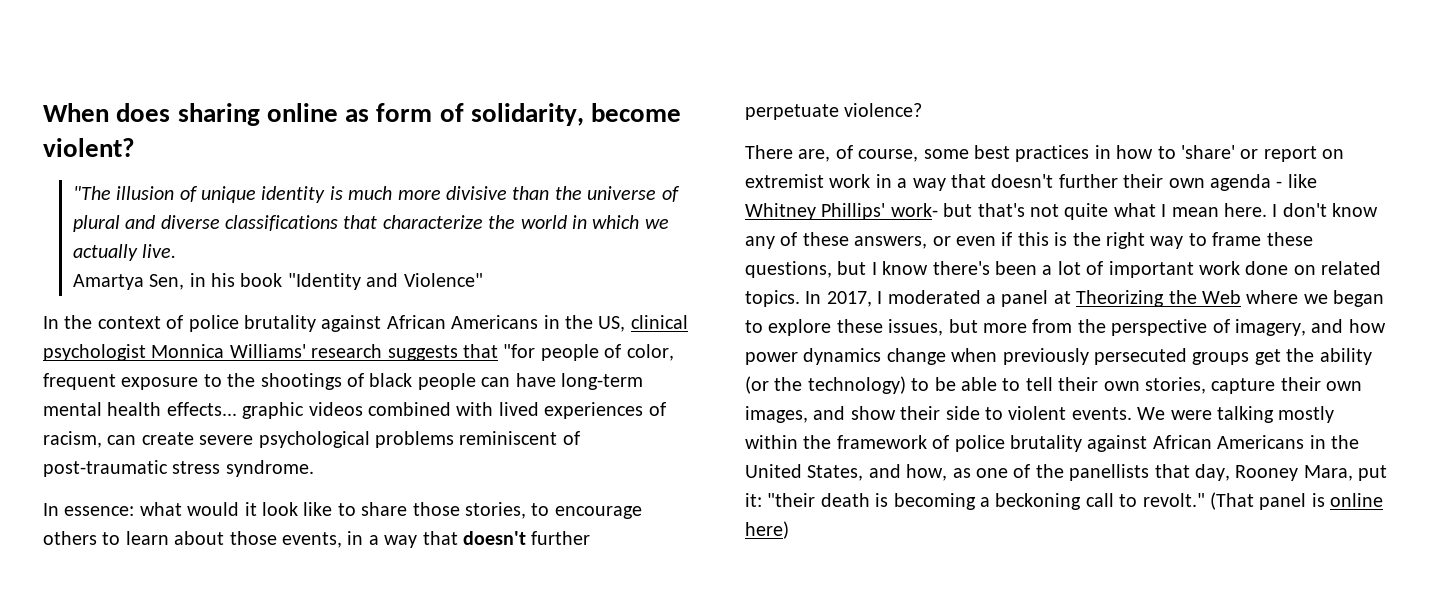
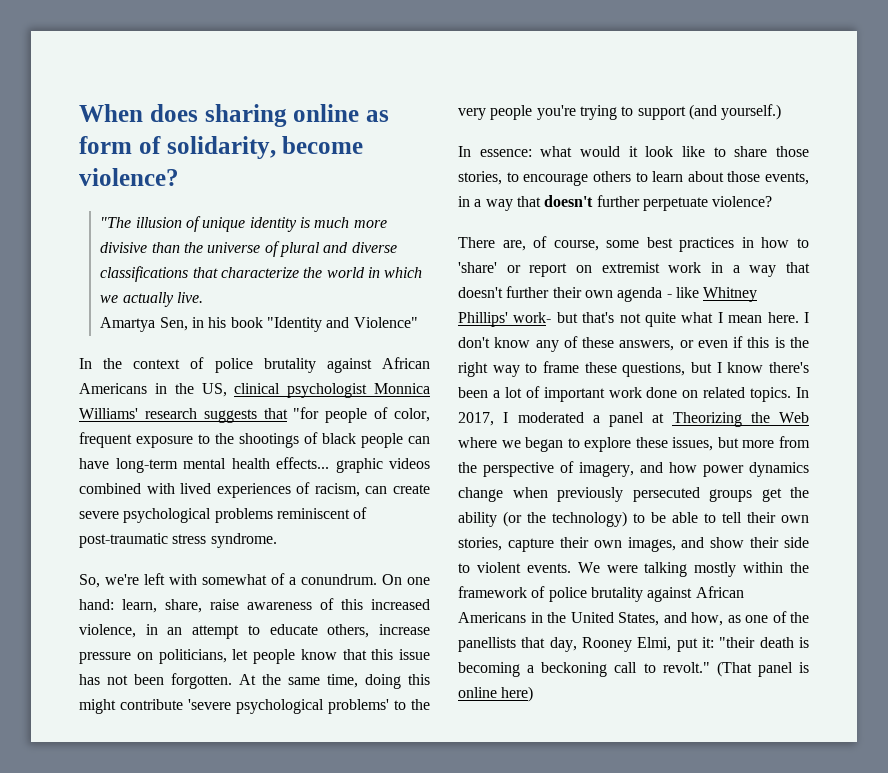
- When does sharing online as form of solidarity, become violent?
+ When does sharing online as form of solidarity, become violence?
+ So, we're left with somewhat of a conundrum. On one hand: learn, share, raise awareness of this increased violence, in an attempt to educate others, increase pressure on politicians, let people know that this issue has not been forgotten. At the same time, doing this might contribute 'severe psychological problems' to the very people you're trying to support (and yourself.)
- We were talking mostly within the framework of police brutality against African Americans in the United States, and how, as one of the panellists that day, Rooney Mara, put it: "their death is becoming a beckoning call to revolt."
+ We were talking mostly within the framework of police brutality against African Americans in the United States, and how, as one of the panellists that day, Rooney Elmi, put it: "their death is becoming a beckoning call to revolt."

